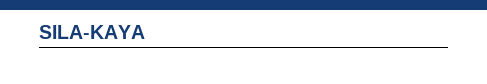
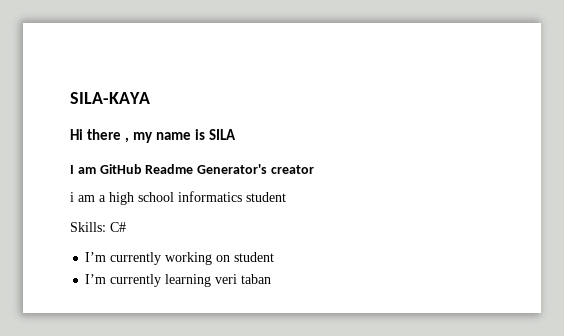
+ Hi there , my name is SILA
+ I am GitHub Readme Generator's creator
+ i am a high school informatics student
+ Skills: C#
+ I’m currently working on student
+ I’m currently learning veri taban

